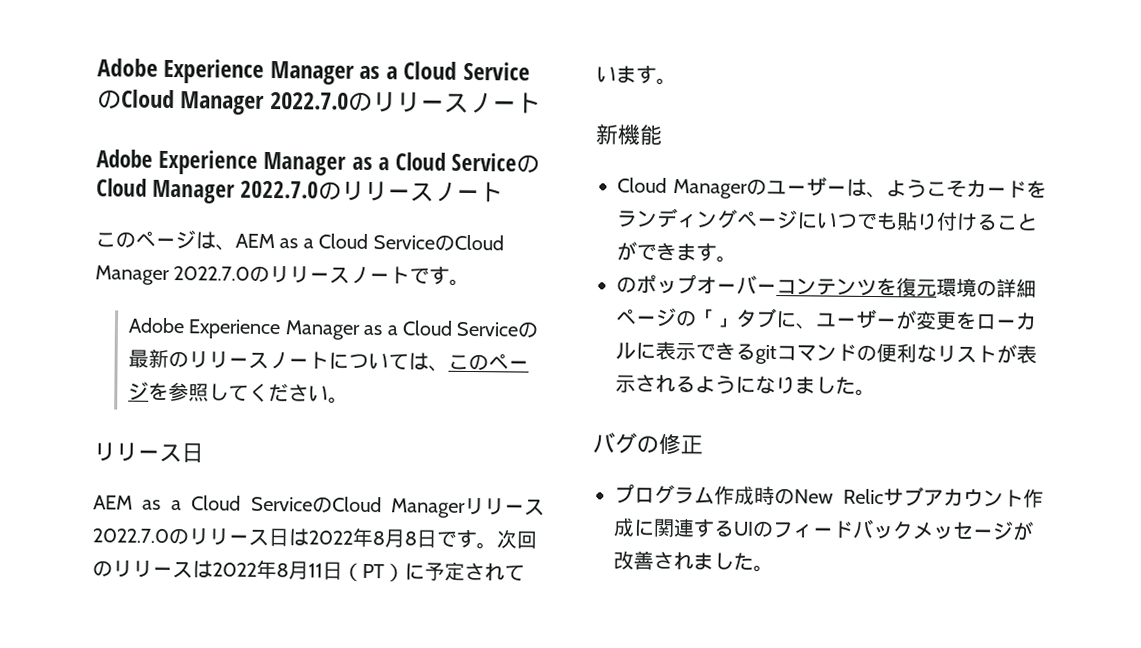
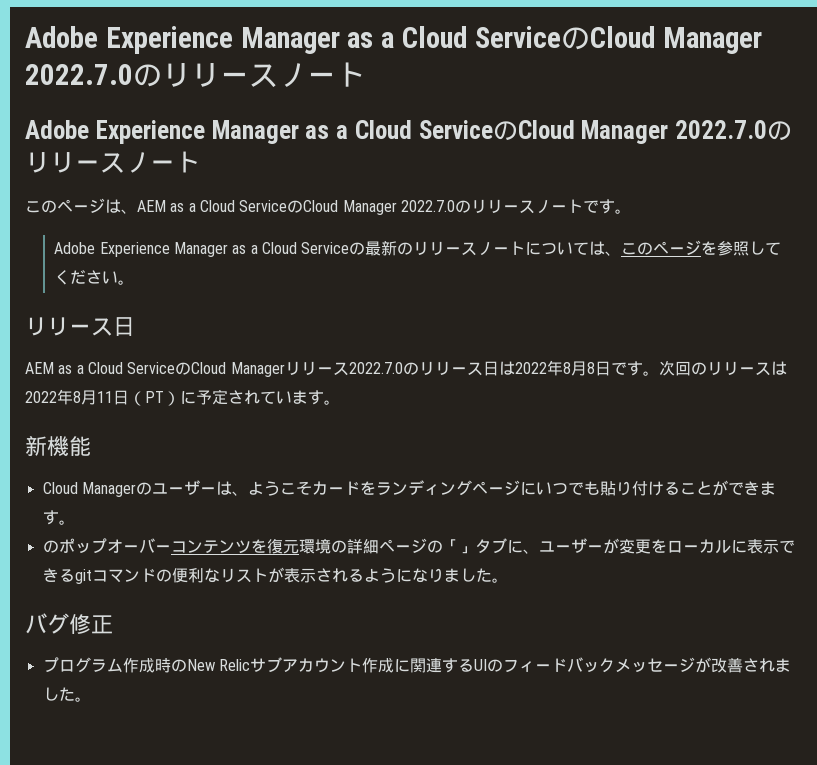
- バグの修正
+ バグ修正

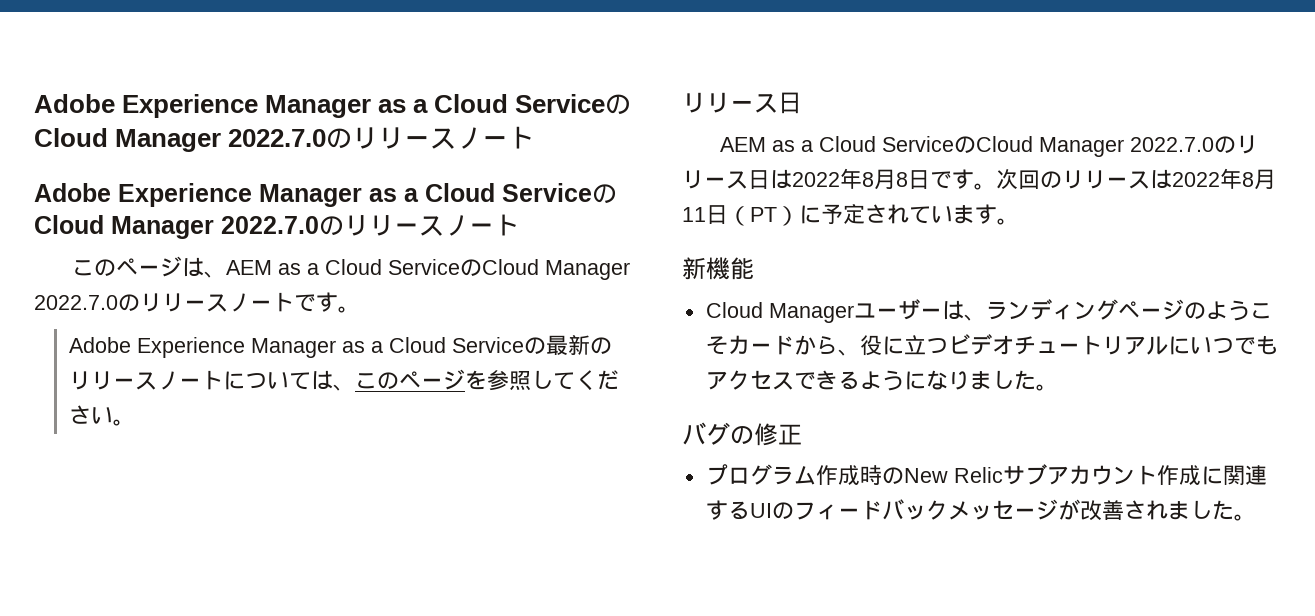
- AEM as a Cloud ServiceのCloud Managerリリース2022.7.0のリリース日は2022年8月8日です。
+ AEM as a Cloud ServiceのCloud Manager 2022.7.0のリリース日は2022年8月8日です。
- Cloud Managerのユーザーは、ようこそカードをランディングページにいつでも貼り付けることができます。
- のポップオーバーコンテンツを復元環境の詳細ページの「」タブに、ユーザーが変更をローカルに表示できるgitコマンドの便利なリストが表示されるようになりました。
+ Cloud Managerユーザーは、ランディングページのようこそカードから、役に立つビデオチュートリアルにいつでもアクセスできるようになりました。
- バグ修正
+ バグの修正

